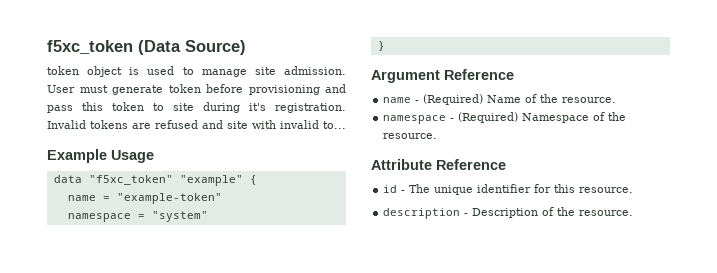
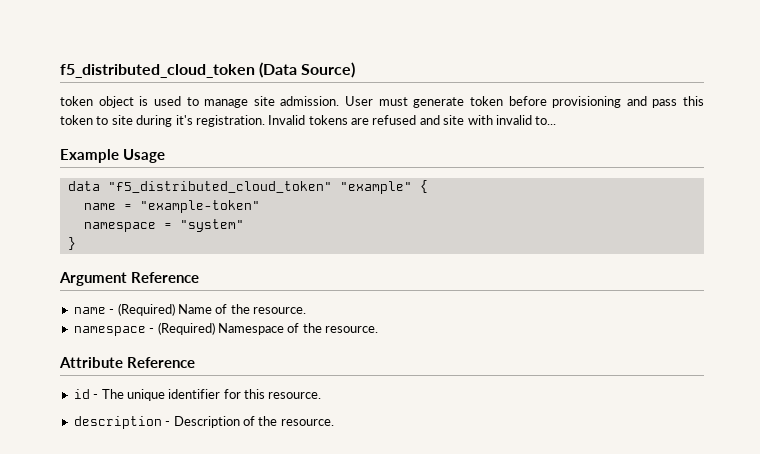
- f5xc_token (Data Source)
+ f5_distributed_cloud_token (Data Source)
- data "f5xc_token" "example" {
+ data "f5_distributed_cloud_token" "example" {

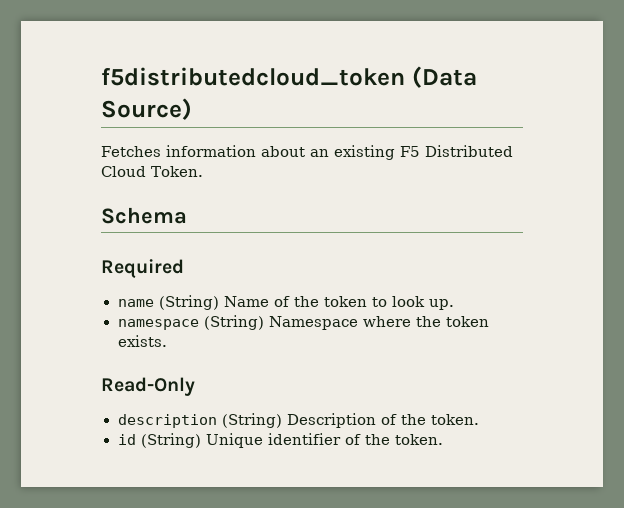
- f5_distributed_cloud_token (Data Source)
+ f5distributedcloud_token (Data Source)
- token object is used to manage site admission. User must generate token before provisioning and pass this token to site during it's registration. Invalid tokens are refused and site with invalid to...
- Example Usage
- data "f5_distributed_cloud_token" "example" {
- name = "example-token"
- namespace = "system"
- }
- Argument Reference
- name - (Required) Name of the resource.
- namespace - (Required) Namespace of the resource.
- Attribute Reference
- id - The unique identifier for this resource.
+ Fetches information about an existing F5 Distributed Cloud Token.
+ Schema
+ Required
+ name (String) Name of the token to look up.
+ namespace (String) Namespace where the token exists.
+ Read-Only
- description - Description of the resource.
+ description (String) Description of the token.
+ id (String) Unique identifier of the token.

